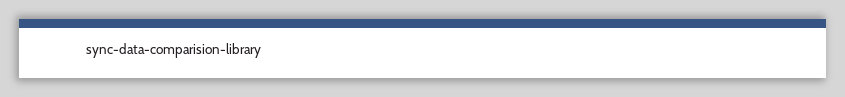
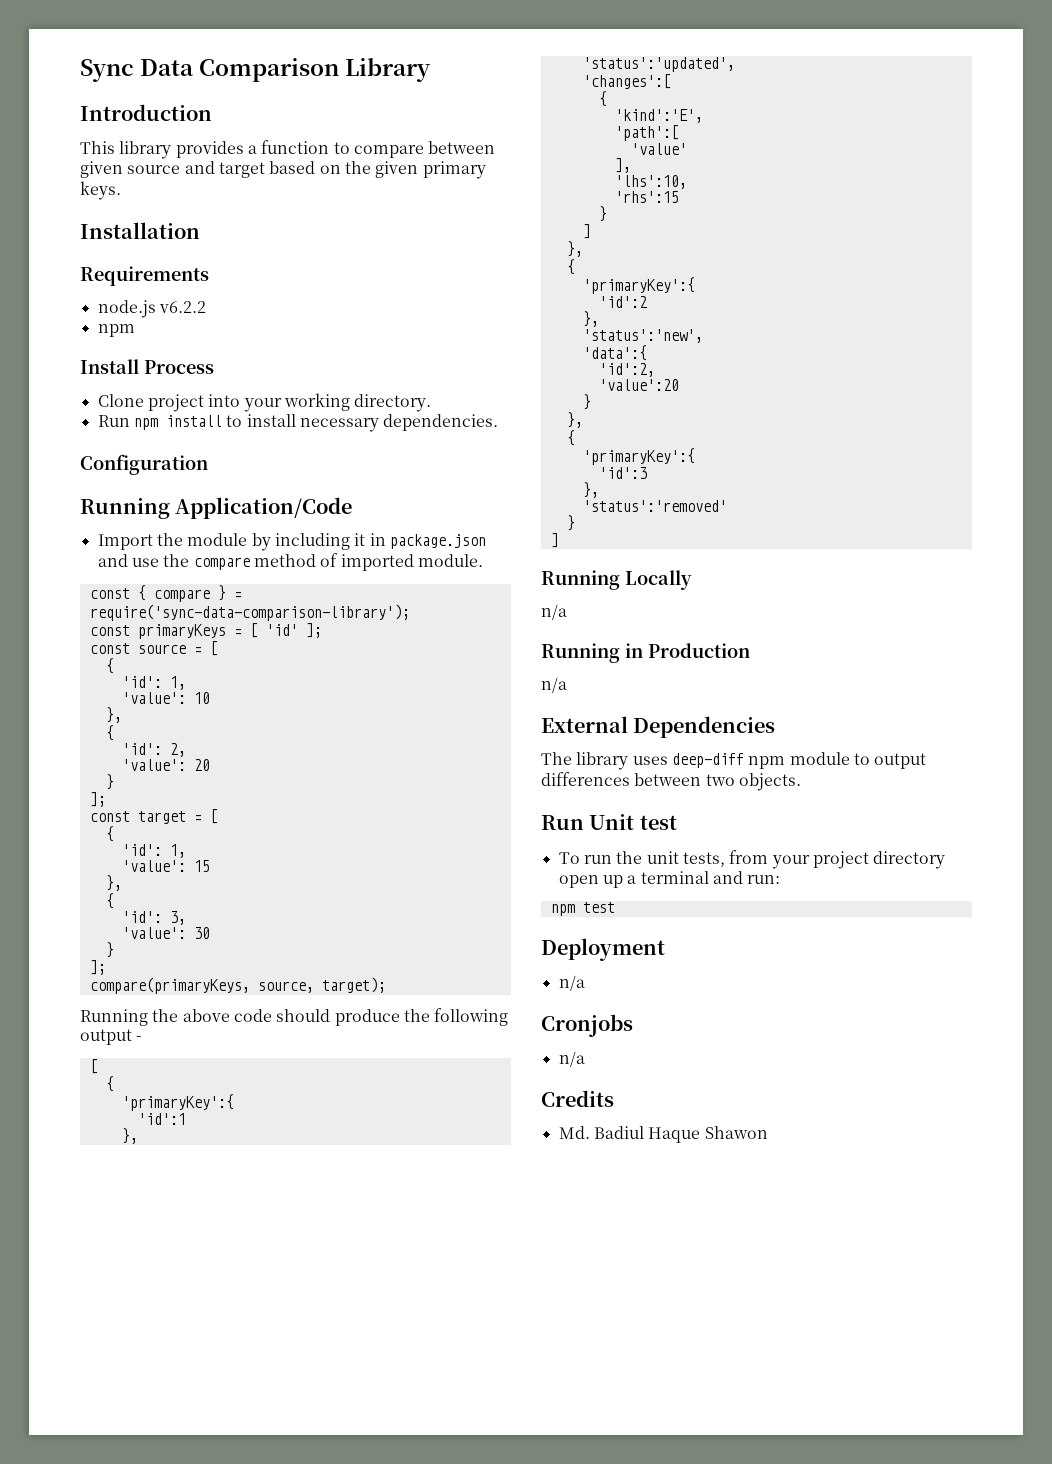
- sync-data-comparision-library
+ Sync Data Comparison Library
+ Introduction
+ This library provides a function to compare between given source and target based on the given primary keys.
+ Installation
+ Requirements
+ node.js v6.2.2
+ npm
+ Install Process
+ Clone project into your working directory.
+ Run npm install to install necessary dependencies.
+ Configuration
+ Running Application/Code
+ Import the module by including it in package.json and use the compare method of imported module.
+ const { compare } = require('sync-data-comparison-library');
+ const primaryKeys = [ 'id' ];
+ const source = [
+ {
+ 'id': 1,
+ 'value': 10
+ },
+ {
+ 'id': 2,
+ 'value': 20
+ }
+ ];
+ const target = [
+ {
+ 'id': 1,
+ 'value': 15
+ },
+ {
+ 'id': 3,
+ 'value': 30
+ }
+ ];
+ compare(primaryKeys, source, target);
+ Running the above code should produce the following output -
+ [
+ {
+ 'primaryKey':{
+ 'id':1
+ },
+ 'status':'updated',
+ 'changes':[
+ {
+ 'kind':'E',
+ 'path':[
+ 'value'
+ ],
+ 'lhs':10,
+ 'rhs':15
+ }
+ ]
+ },
+ {
+ 'primaryKey':{
+ 'id':2
+ },
+ 'status':'new',
+ 'data':{
+ 'id':2,
+ 'value':20
+ }
+ },
+ {
+ 'primaryKey':{
+ 'id':3
+ },
+ 'status':'removed'
+ }
+ ]
+ Running Locally
+ n/a
+ Running in Production
+ n/a
+ External Dependencies
+ The library uses deep-diff npm module to output differences between two objects.
+ Run Unit test
+ To run the unit tests, from your project directory open up a terminal and run:
+ npm test
+ Deployment
+ n/a
+ Cronjobs
+ n/a
+ Credits
+ Md. Badiul Haque Shawon

